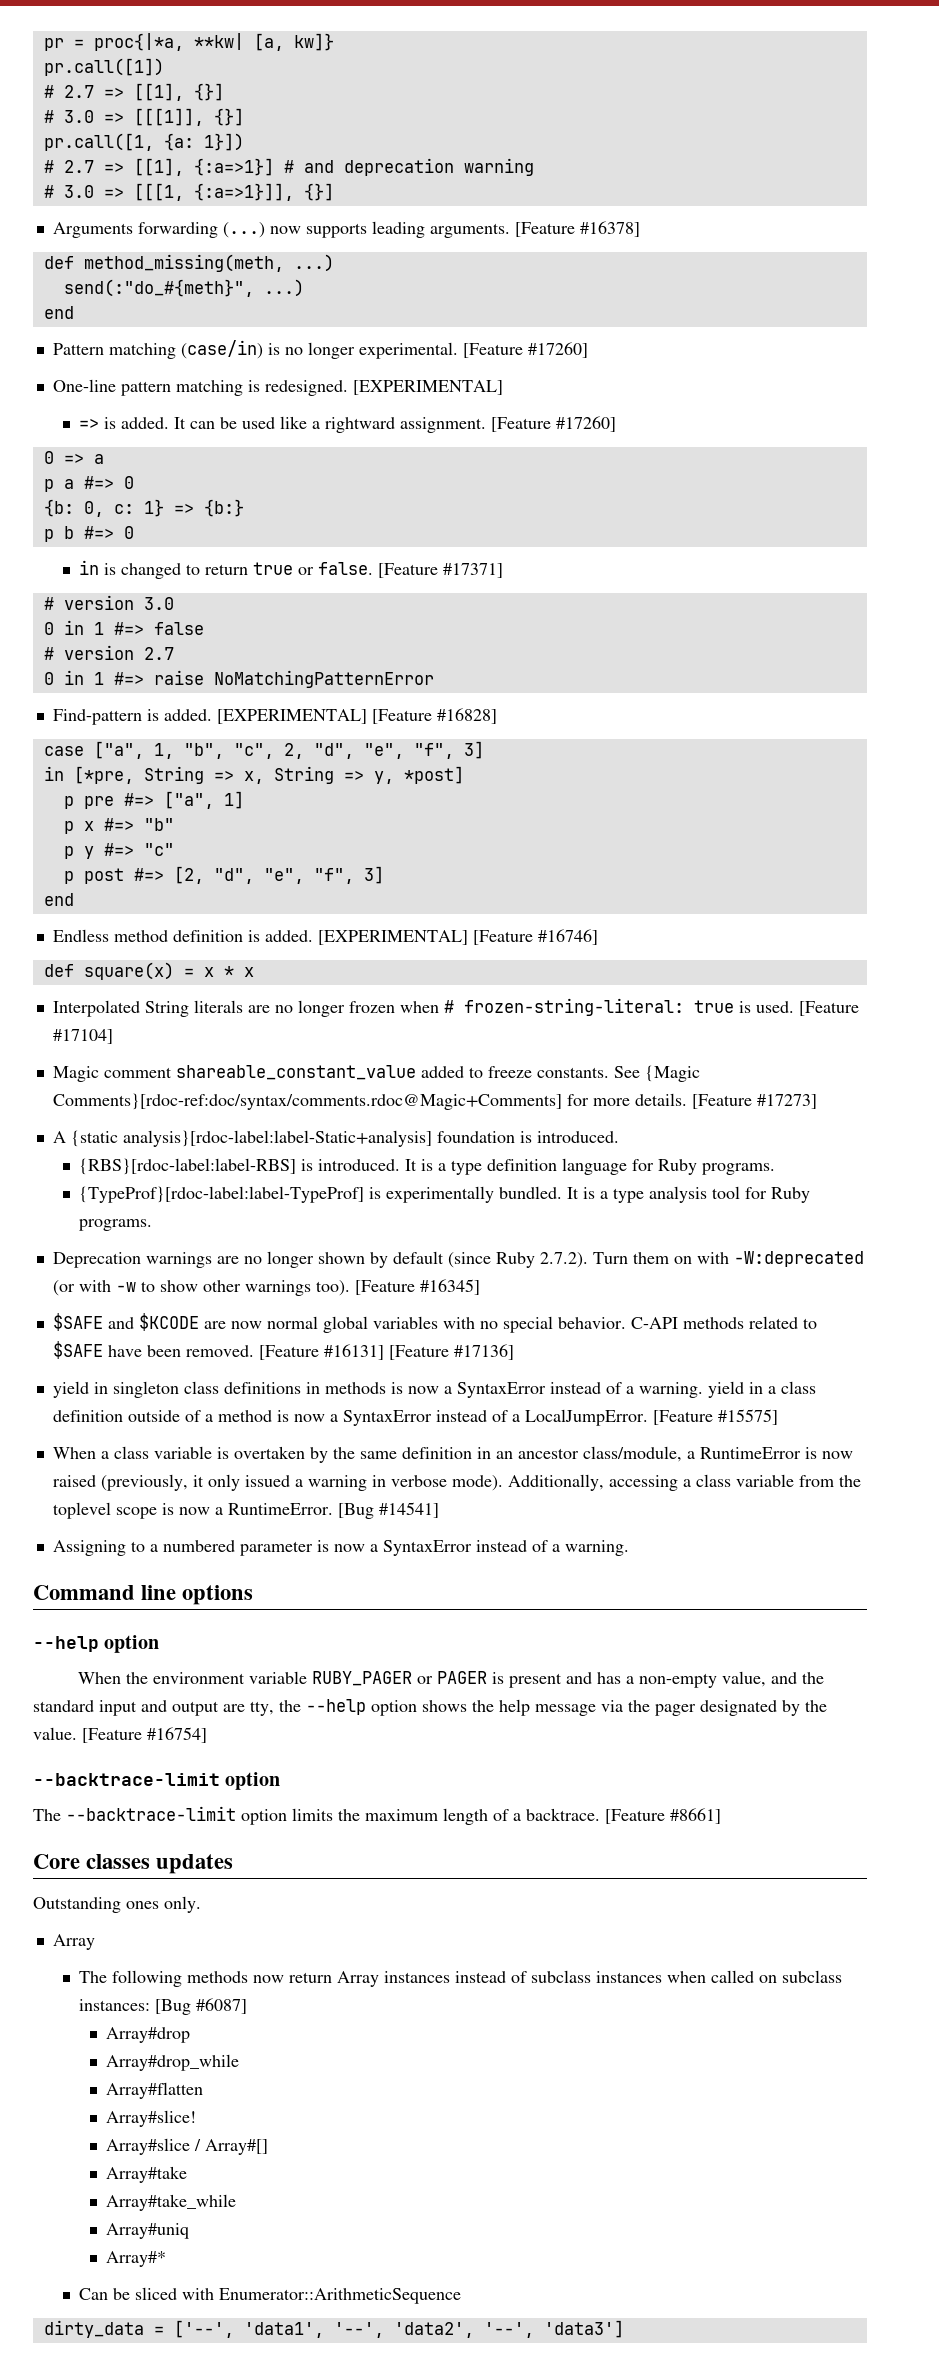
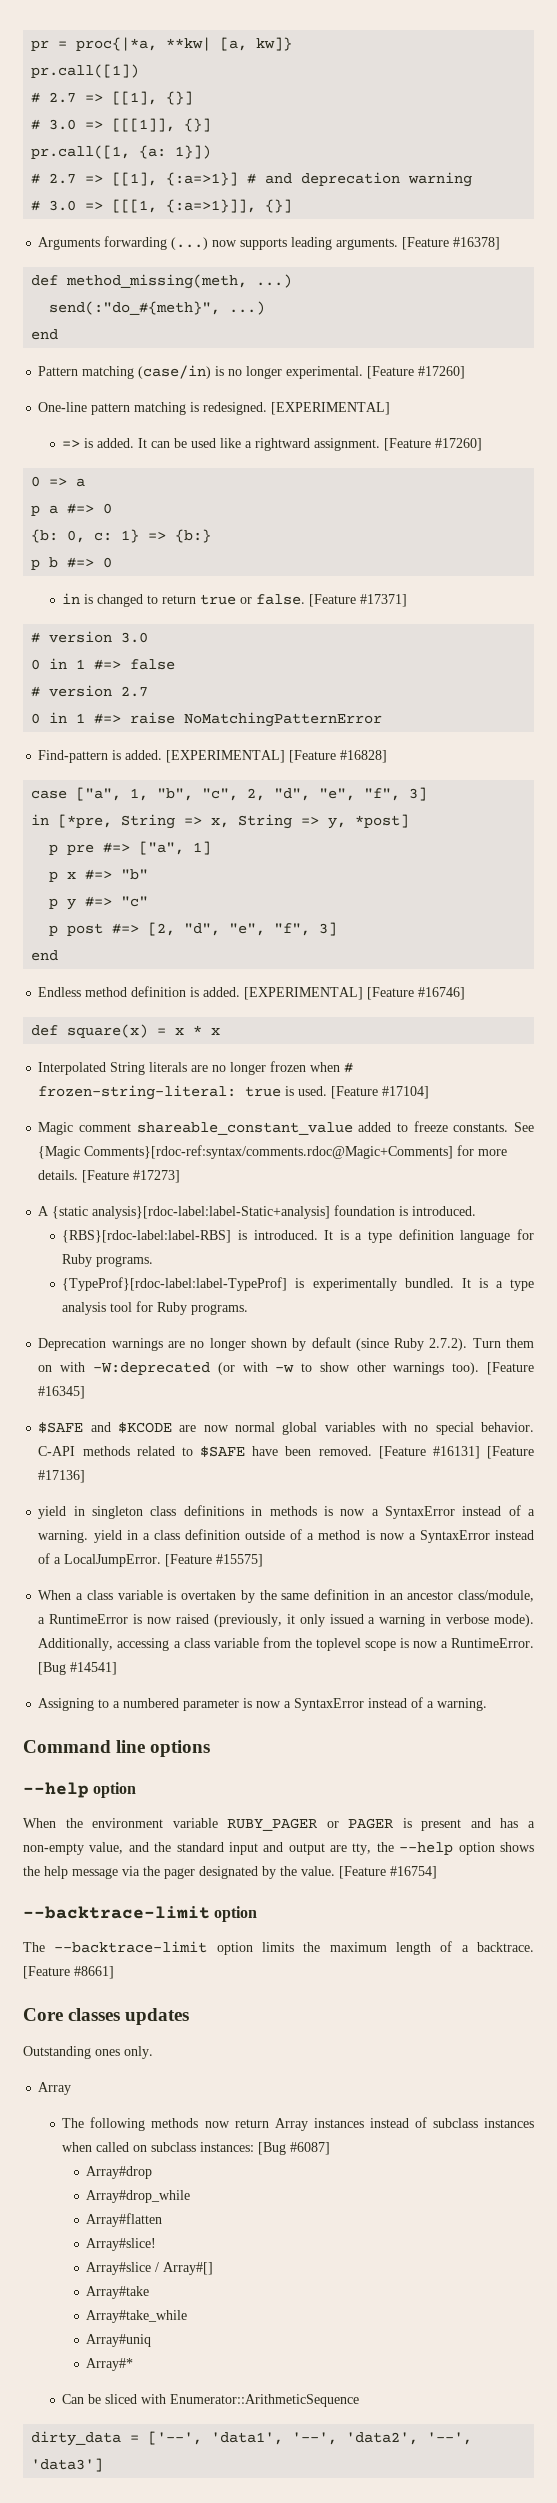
- See {Magic Comments}[rdoc-ref:doc/syntax/comments.rdoc@Magic+Comments] for more details.
+ See {Magic Comments}[rdoc-ref:syntax/comments.rdoc@Magic+Comments] for more details.

